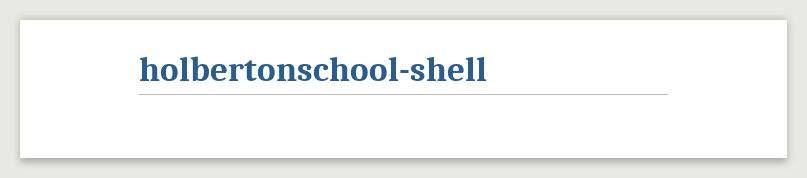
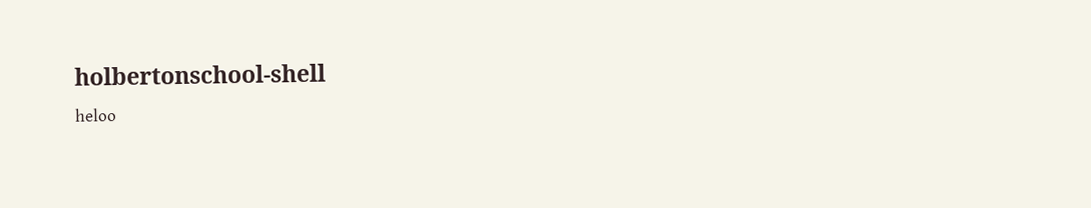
+ heloo

